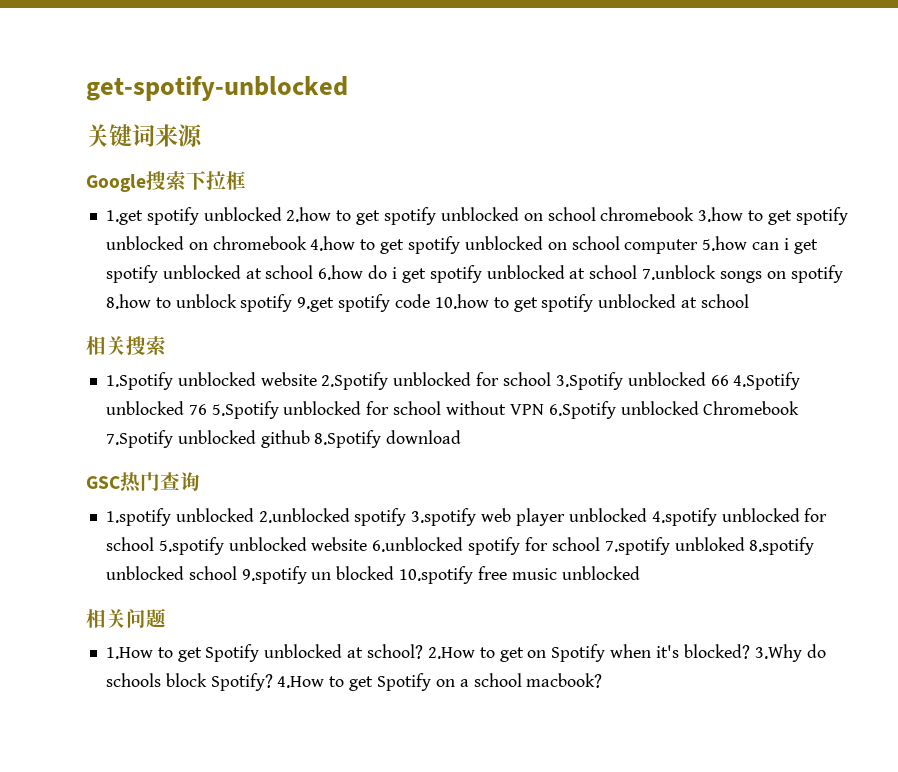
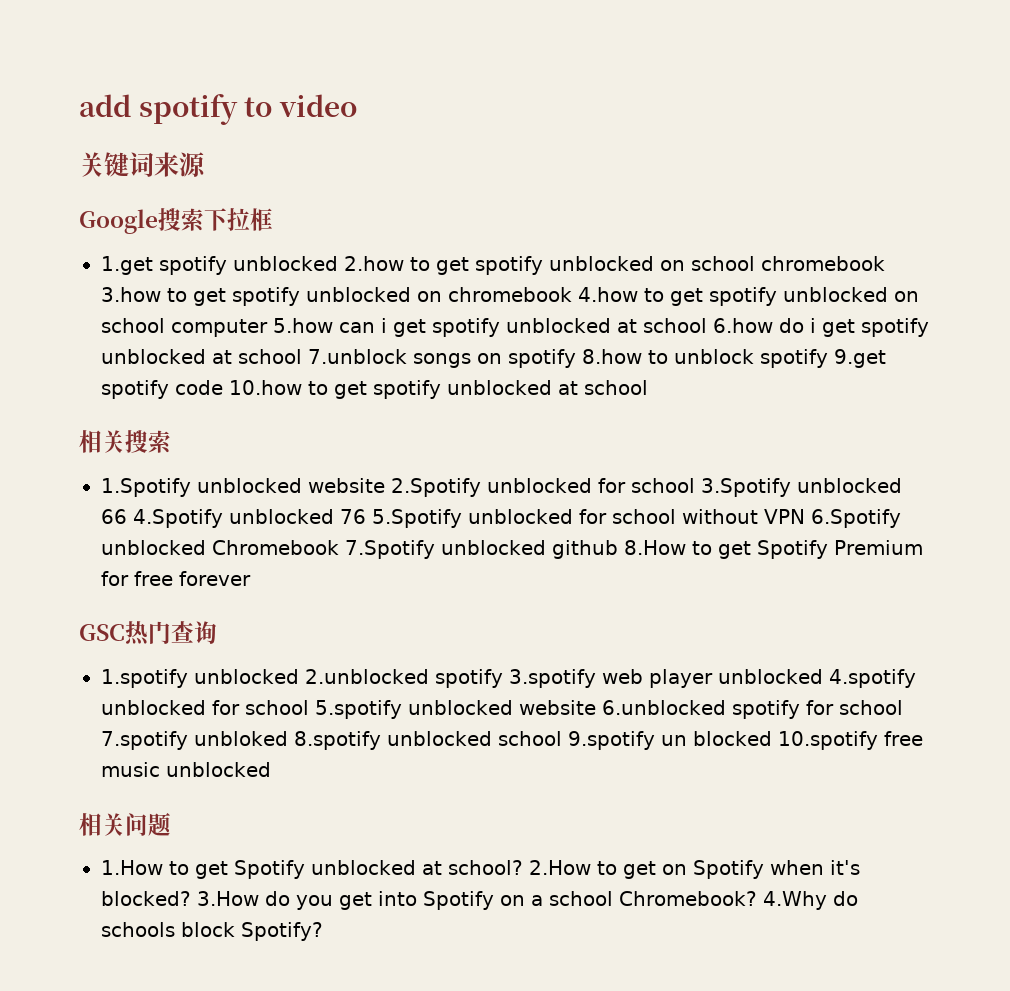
- get-spotify-unblocked
+ add spotify to video
- 1.Spotify unblocked website 2.Spotify unblocked for school 3.Spotify unblocked 66 4.Spotify unblocked 76 5.Spotify unblocked for school without VPN 6.Spotify unblocked Chromebook 7.Spotify unblocked github 8.Spotify download
+ 1.Spotify unblocked website 2.Spotify unblocked for school 3.Spotify unblocked 66 4.Spotify unblocked 76 5.Spotify unblocked for school without VPN 6.Spotify unblocked Chromebook 7.Spotify unblocked github 8.How to get Spotify Premium for free forever
- 3.Why do schools block Spotify? 4.How to get Spotify on a school macbook?
+ 3.How do you get into Spotify on a school Chromebook? 4.Why do schools block Spotify?

